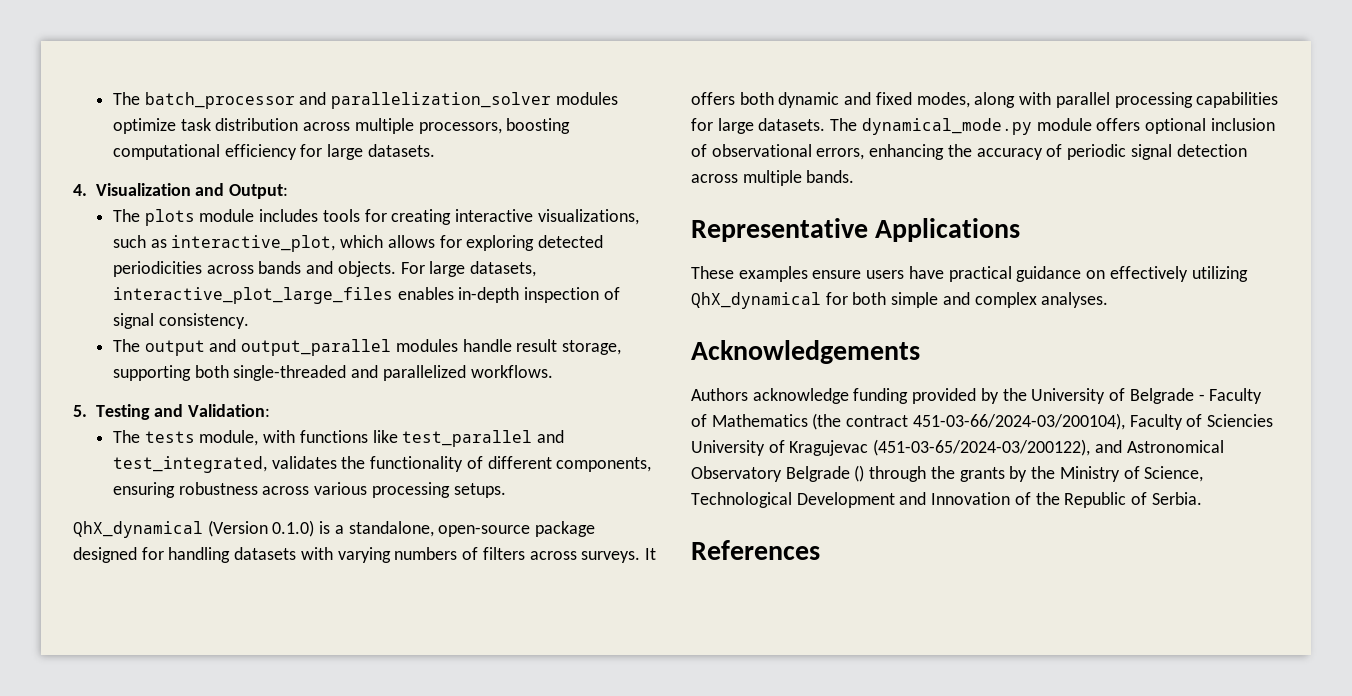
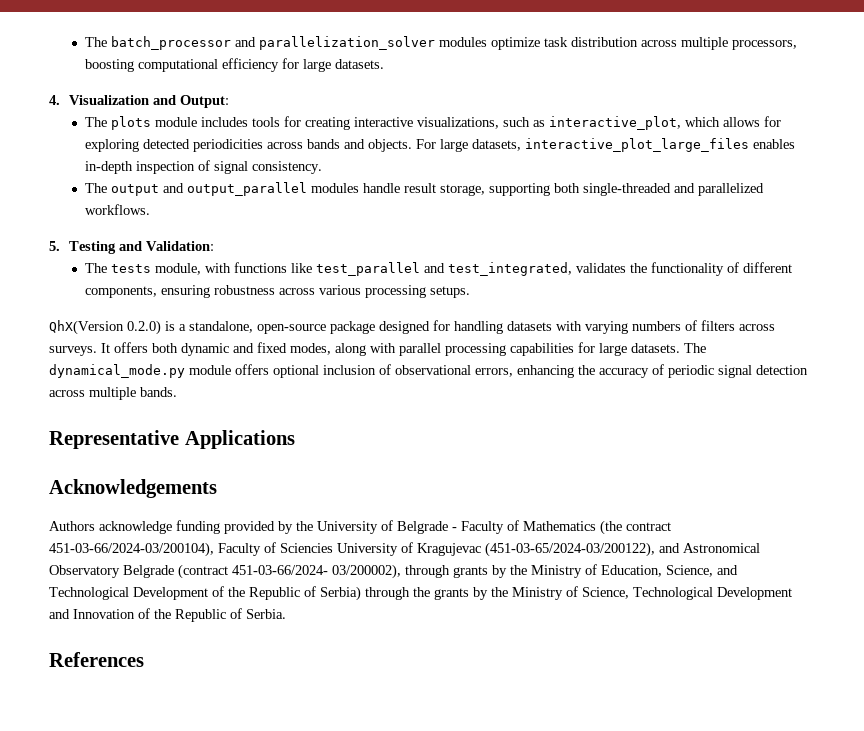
- QhX_dynamical (Version 0.1.0) is a standalone, open-source package designed for handling datasets with varying numbers of filters across surveys.
+ QhX(Version 0.2.0) is a standalone, open-source package designed for handling datasets with varying numbers of filters across surveys.
- These examples ensure users have practical guidance on effectively utilizing QhX_dynamical for both simple and complex analyses.
- Authors acknowledge funding provided by the University of Belgrade - Faculty of Mathematics (the contract 451-03-66/2024-03/200104), Faculty of Sciencies University of Kragujevac (451-03-65/2024-03/200122), and Astronomical Observatory Belgrade () through the grants by the Ministry of Science, Technological Development and Innovation of the Republic of Serbia.
+ Authors acknowledge funding provided by the University of Belgrade - Faculty of Mathematics (the contract 451-03-66/2024-03/200104), Faculty of Sciencies University of Kragujevac (451-03-65/2024-03/200122), and Astronomical Observatory Belgrade (contract 451-03-66/2024- 03/200002), through grants by the Ministry of Education, Science, and Technological Development of the Republic of Serbia) through the grants by the Ministry of Science, Technological Development and Innovation of the Republic of Serbia.

